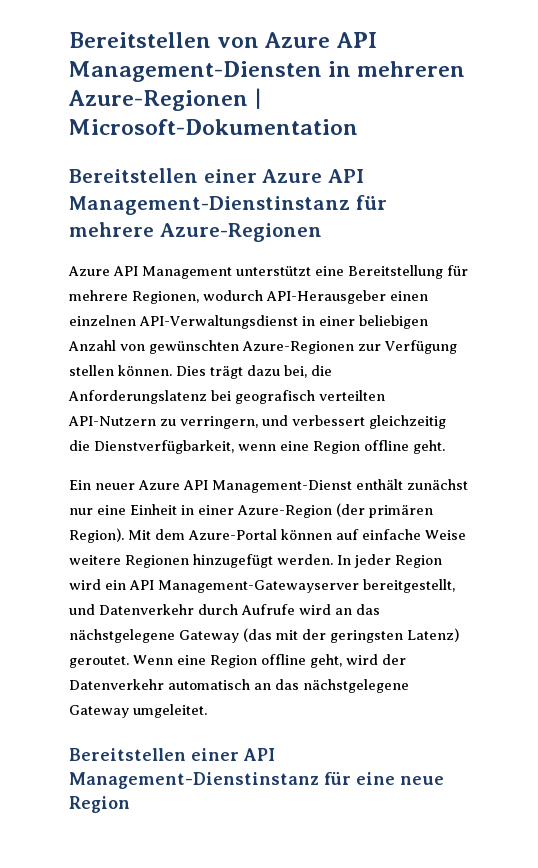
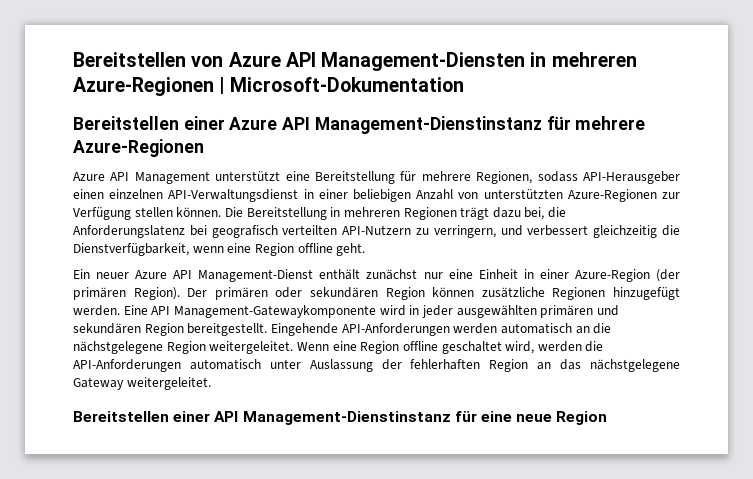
- Azure API Management unterstützt eine Bereitstellung für mehrere Regionen, wodurch API-Herausgeber einen einzelnen API-Verwaltungsdienst in einer beliebigen Anzahl von gewünschten Azure-Regionen zur Verfügung stellen können.
+ Azure API Management unterstützt eine Bereitstellung für mehrere Regionen, sodass API-Herausgeber einen einzelnen API-Verwaltungsdienst in einer beliebigen Anzahl von unterstützten Azure-Regionen zur Verfügung stellen können.
- Dies trägt dazu bei, die Anforderungslatenz bei geografisch verteilten API-Nutzern zu verringern, und verbessert gleichzeitig die Dienstverfügbarkeit, wenn eine Region offline geht.
+ Die Bereitstellung in mehreren Regionen trägt dazu bei, die Anforderungslatenz bei geografisch verteilten API-Nutzern zu verringern, und verbessert gleichzeitig die Dienstverfügbarkeit, wenn eine Region offline geht.
- Mit dem Azure-Portal können auf einfache Weise weitere Regionen hinzugefügt werden. In jeder Region wird ein API Management-Gatewayserver bereitgestellt, und Datenverkehr durch Aufrufe wird an das nächstgelegene Gateway (das mit der geringsten Latenz) geroutet. Wenn eine Region offline geht, wird der Datenverkehr automatisch an das nächstgelegene Gateway umgeleitet.
+ Der primären oder sekundären Region können zusätzliche Regionen hinzugefügt werden. Eine API Management-Gatewaykomponente wird in jeder ausgewählten primären und sekundären Region bereitgestellt. Eingehende API-Anforderungen werden automatisch an die nächstgelegene Region weitergeleitet. Wenn eine Region offline geschaltet wird, werden die API-Anforderungen automatisch unter Auslassung der fehlerhaften Region an das nächstgelegene Gateway weitergeleitet.

